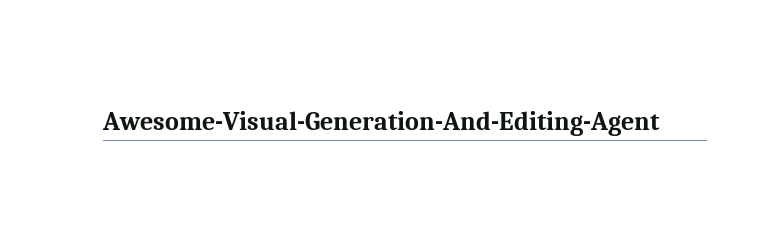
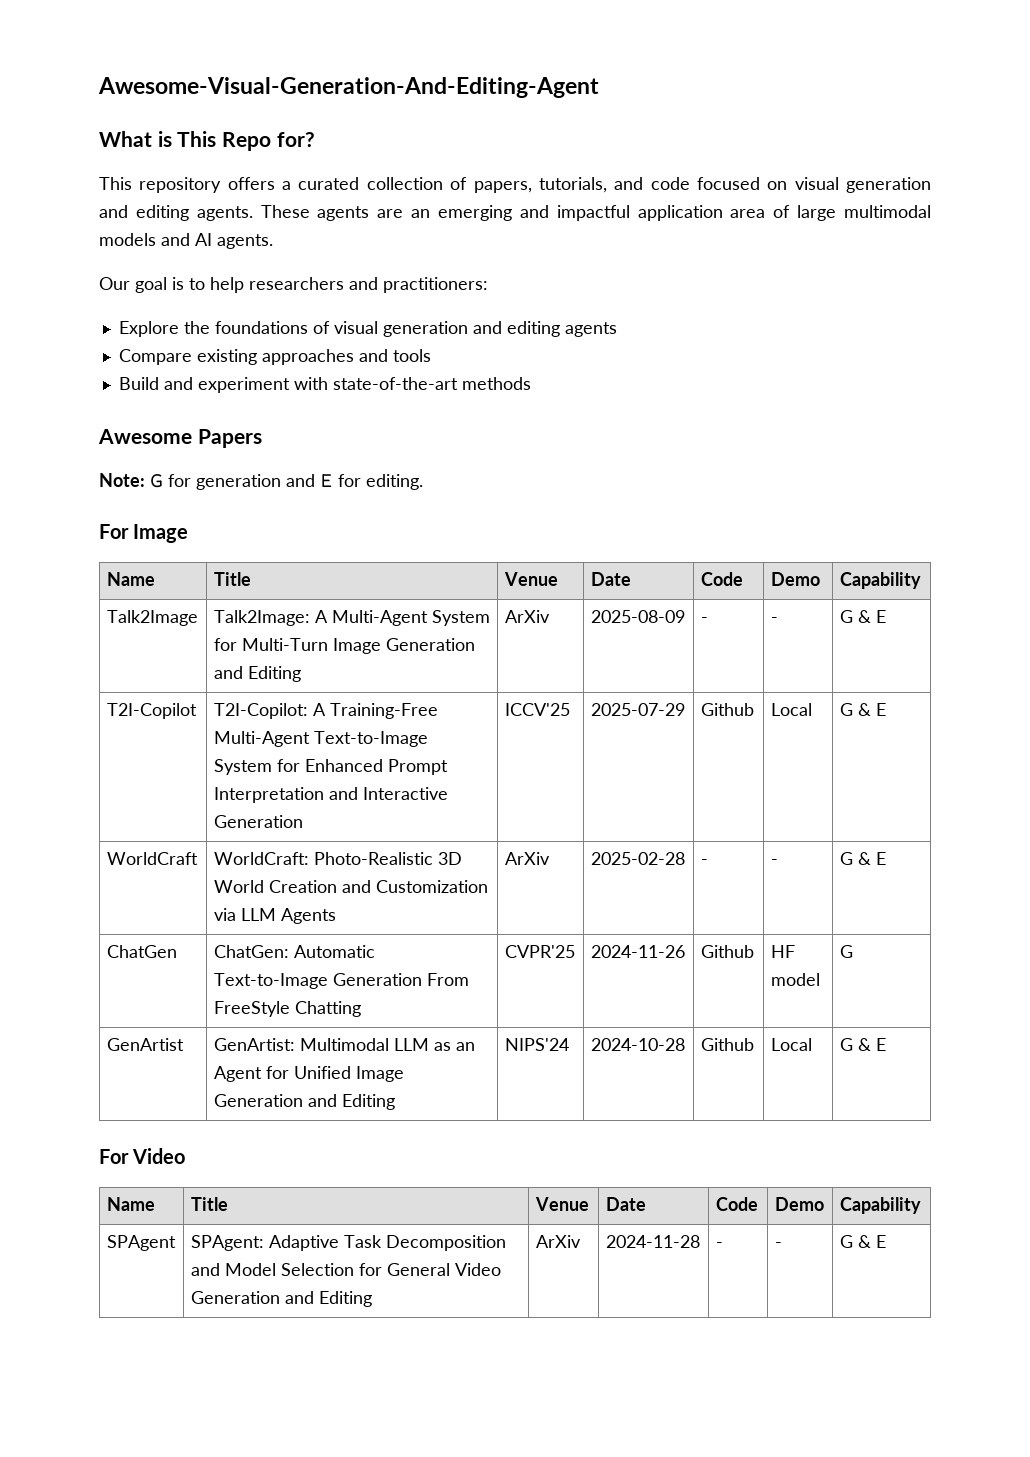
+ What is This Repo for?
+ This repository offers a curated collection of papers, tutorials, and code focused on visual generation and editing agents. These agents are an emerging and impactful application area of large multimodal models and AI agents.
+ Our goal is to help researchers and practitioners:
+ Explore the foundations of visual generation and editing agents
+ Compare existing approaches and tools
+ Build and experiment with state-of-the-art methods
+ Awesome Papers
+ Note: G for generation and E for editing.
+ For Image
+ Name | Title | Venue | Date | Code | Demo | Capability
+ Talk2Image | Talk2Image: A Multi-Agent System for Multi-Turn Image Generation and Editing | ArXiv | 2025-08-09 | - | - | G & E
+ T2I-Copilot | T2I-Copilot: A Training-Free Multi-Agent Text-to-Image System for Enhanced Prompt Interpretation and Interactive Generation | ICCV'25 | 2025-07-29 | Github | Local | G & E
+ WorldCraft | WorldCraft: Photo-Realistic 3D World Creation and Customization via LLM Agents | ArXiv | 2025-02-28 | - | - | G & E
+ ChatGen | ChatGen: Automatic Text-to-Image Generation From FreeStyle Chatting | CVPR'25 | 2024-11-26 | Github | HF model | G
+ GenArtist | GenArtist: Multimodal LLM as an Agent for Unified Image Generation and Editing | NIPS'24 | 2024-10-28 | Github | Local | G & E
+ For Video
+ Name | Title | Venue | Date | Code | Demo | Capability
+ SPAgent | SPAgent: Adaptive Task Decomposition and Model Selection for General Video Generation and Editing | ArXiv | 2024-11-28 | - | - | G & E

